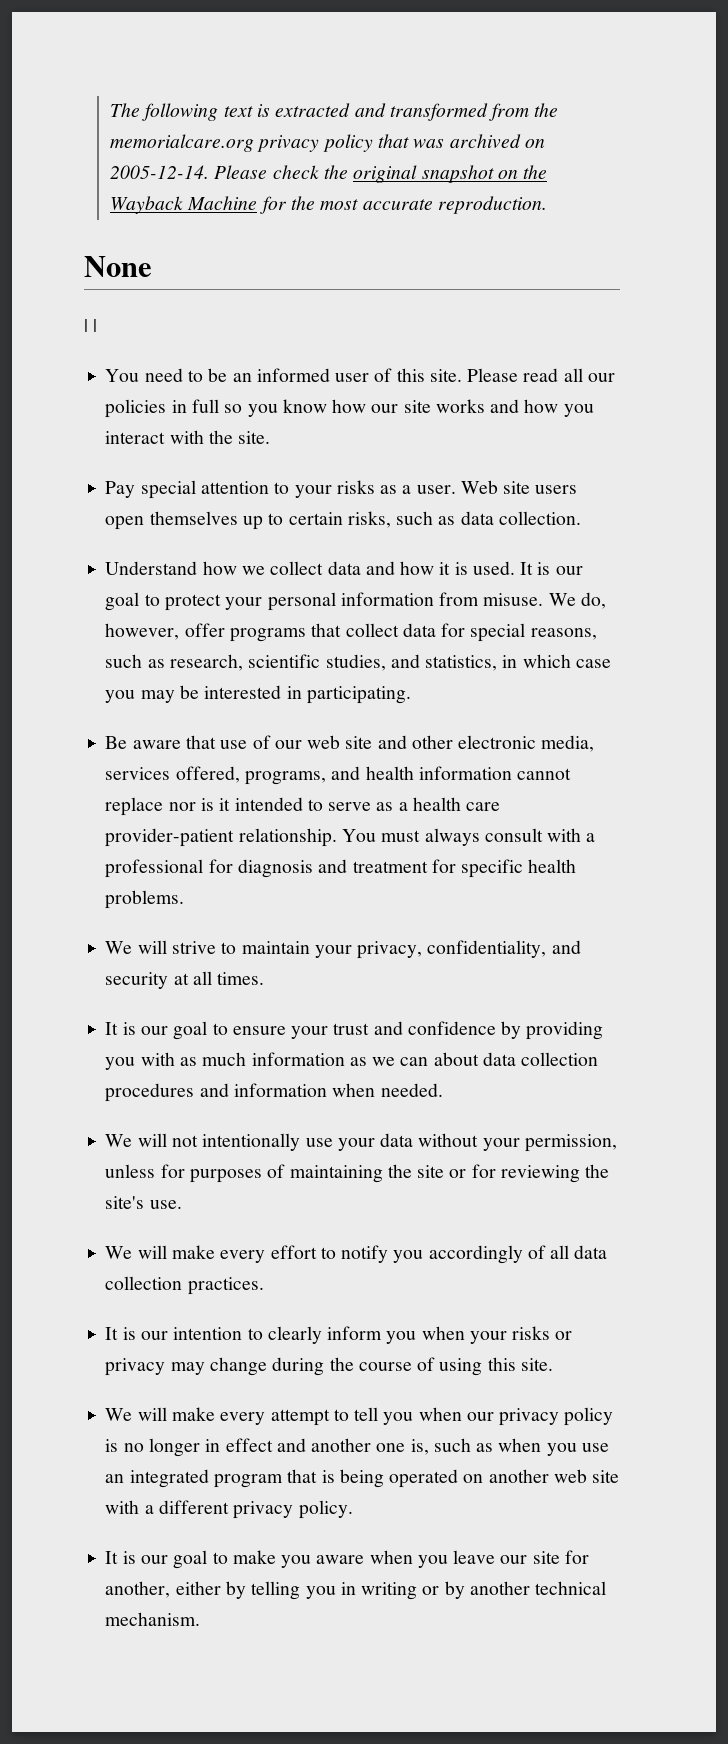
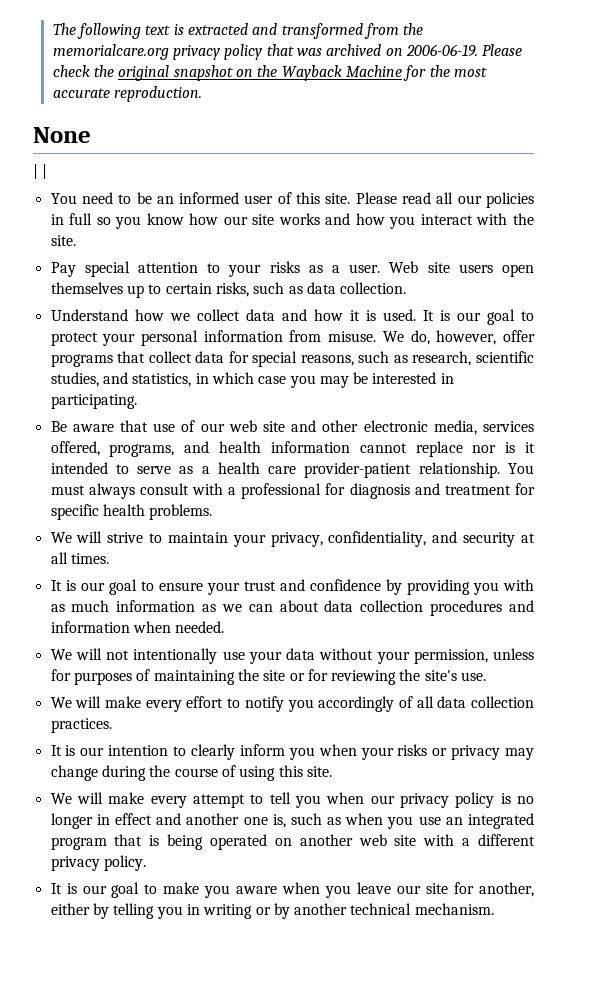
- The following text is extracted and transformed from the memorialcare.org privacy policy that was archived on 2005-12-14.
+ The following text is extracted and transformed from the memorialcare.org privacy policy that was archived on 2006-06-19.

